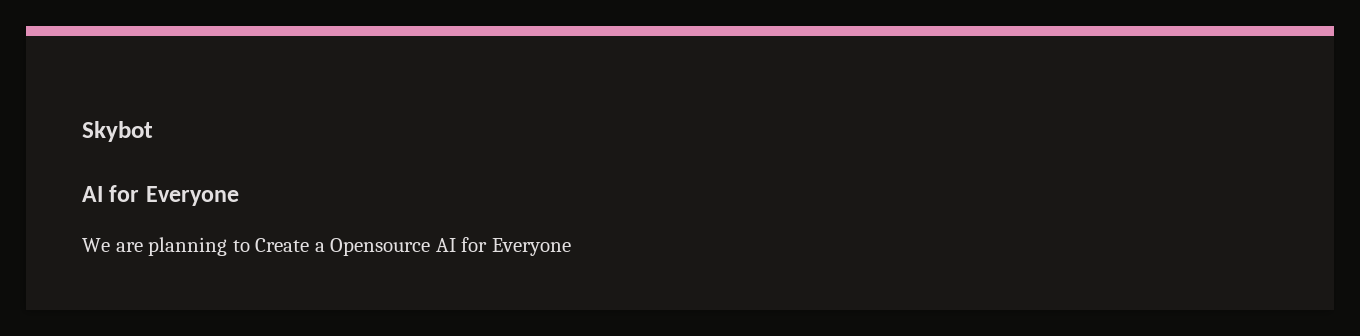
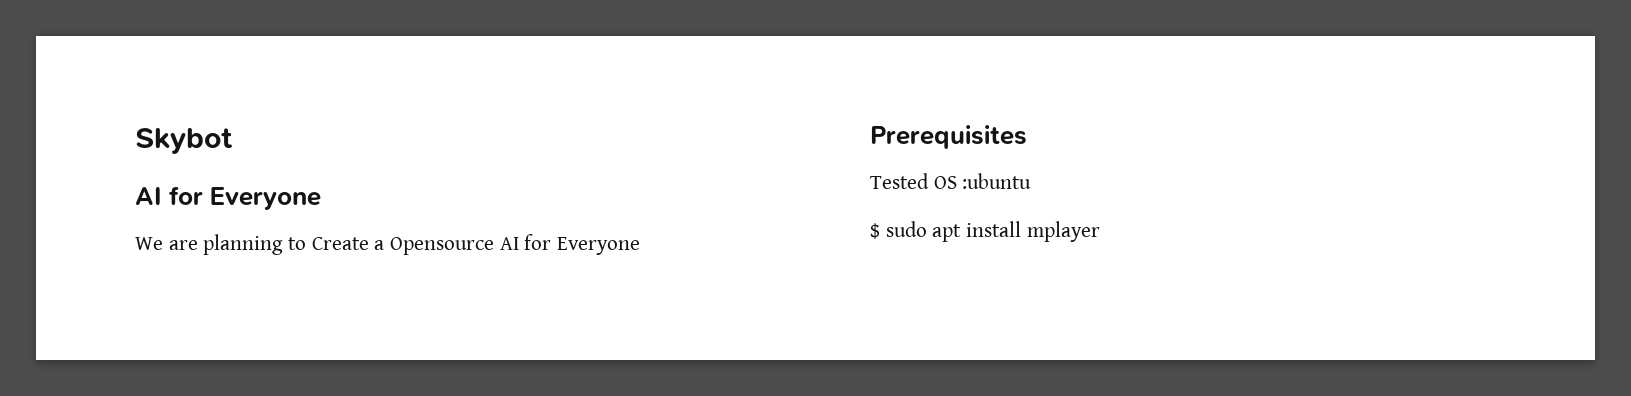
+ Prerequisites
+ Tested OS :ubuntu
+ $ sudo apt install mplayer

